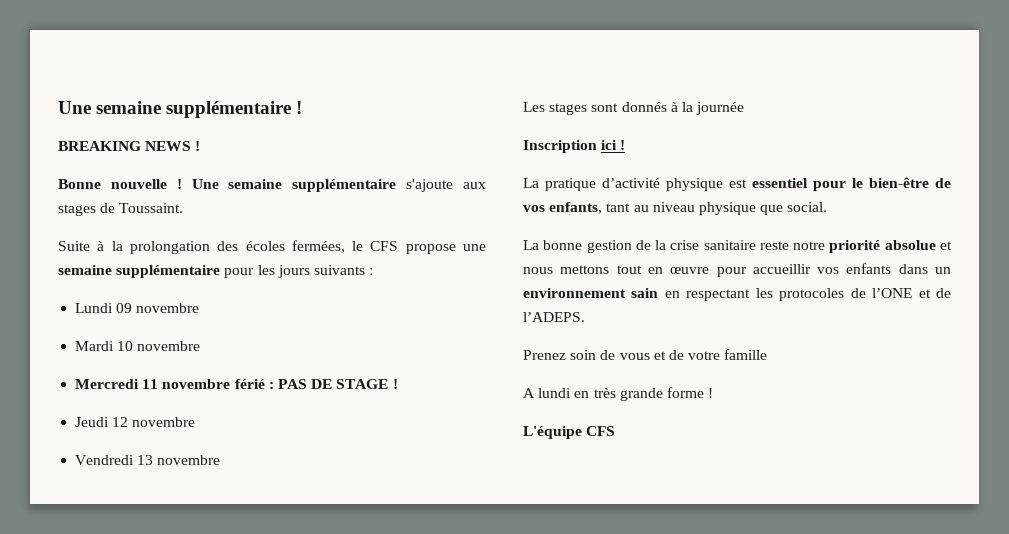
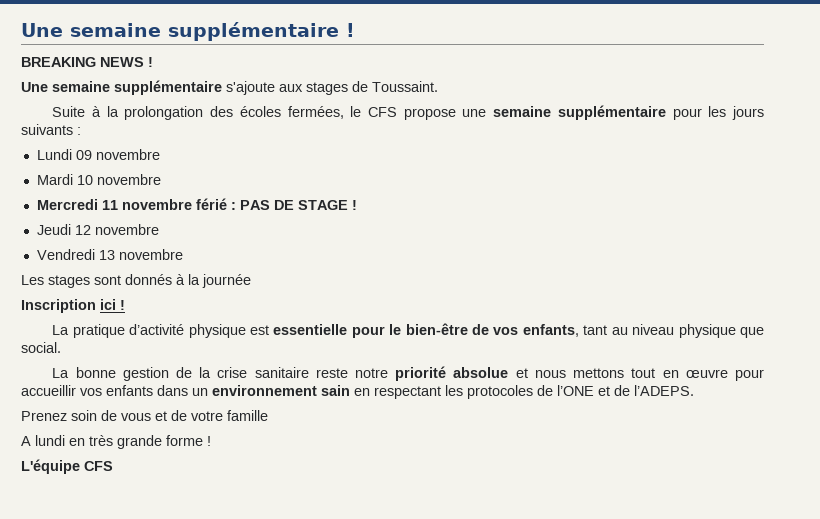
- Bonne nouvelle !
- La pratique d’activité physique est essentiel pour le bien-être de vos enfants, tant au niveau physique que social.
+ La pratique d’activité physique est essentielle pour le bien-être de vos enfants, tant au niveau physique que social.

